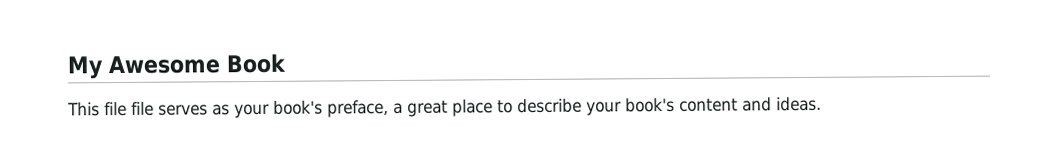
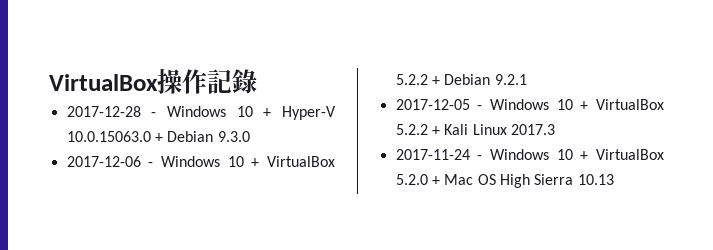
- My Awesome Book
- This file file serves as your book's preface, a great place to describe your book's content and ideas.
+ VirtualBox操作記錄
+ 2017-12-28 - Windows 10 + Hyper-V 10.0.15063.0 + Debian 9.3.0
+ 2017-12-06 - Windows 10 + VirtualBox 5.2.2 + Debian 9.2.1
+ 2017-12-05 - Windows 10 + VirtualBox 5.2.2 + Kali Linux 2017.3
+ 2017-11-24 - Windows 10 + VirtualBox 5.2.0 + Mac OS High Sierra 10.13

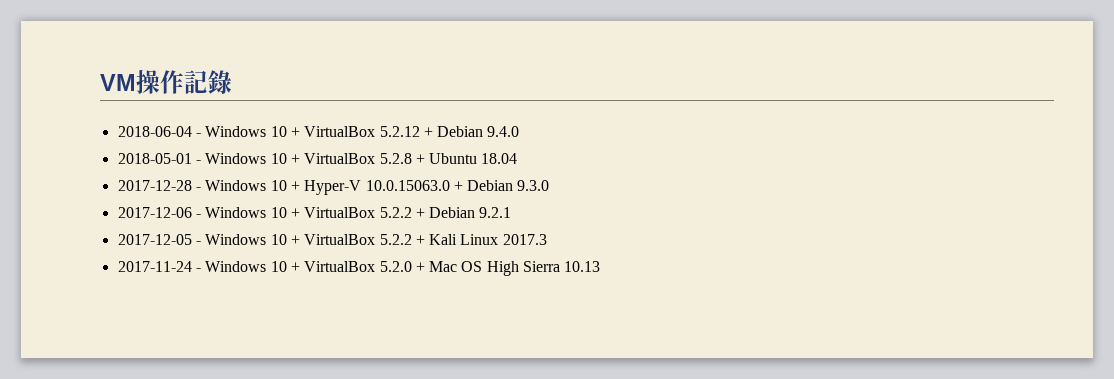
- VirtualBox操作記錄
+ VM操作記錄
+ 2018-06-04 - Windows 10 + VirtualBox 5.2.12 + Debian 9.4.0
+ 2018-05-01 - Windows 10 + VirtualBox 5.2.8 + Ubuntu 18.04

